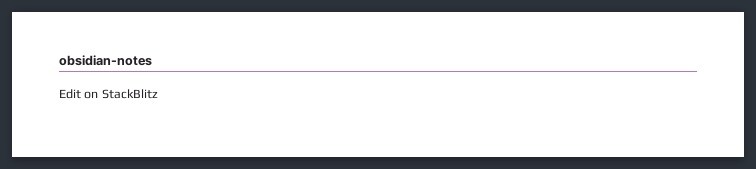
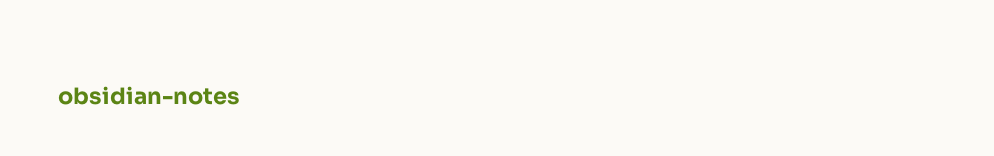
- Edit on StackBlitz

